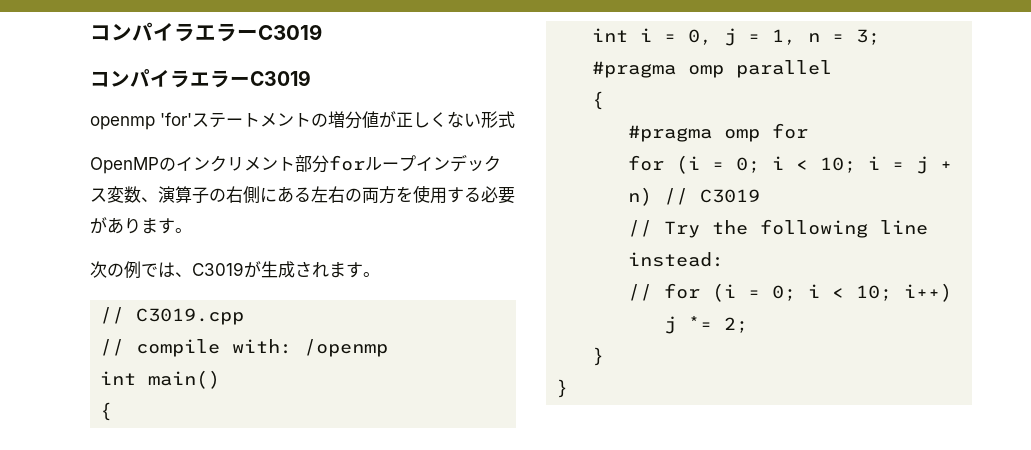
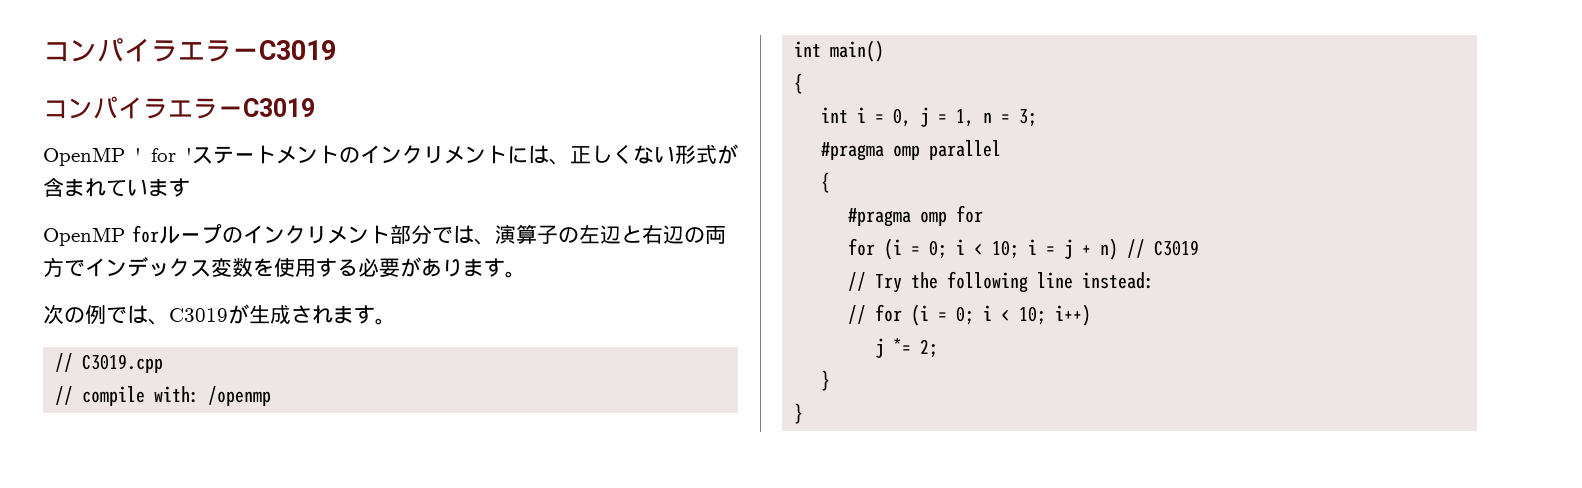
- openmp 'for'ステートメントの増分値が正しくない形式
- OpenMPのインクリメント部分forループインデックス変数、演算子の右側にある左右の両方を使用する必要があります。
+ OpenMP ' for 'ステートメントのインクリメントには、正しくない形式が含まれています
+ OpenMP forループのインクリメント部分では、演算子の左辺と右辺の両方でインデックス変数を使用する必要があります。

